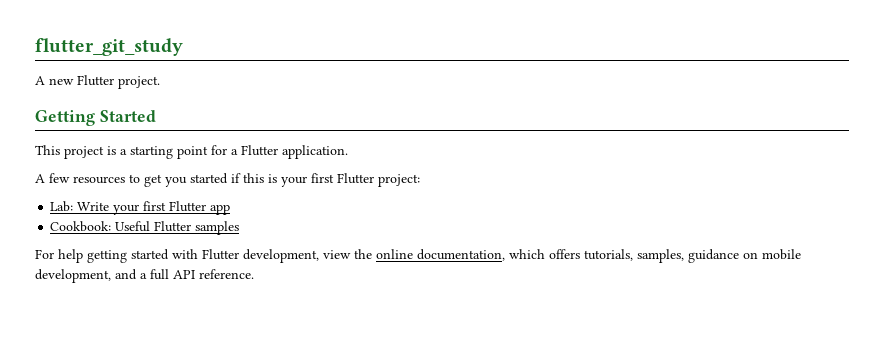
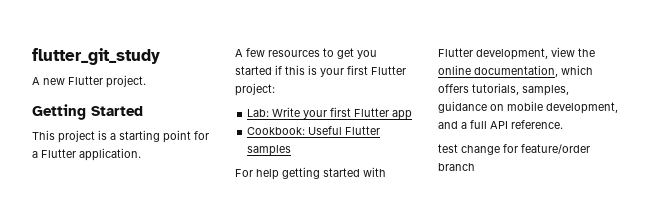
+ test change for feature/order branch

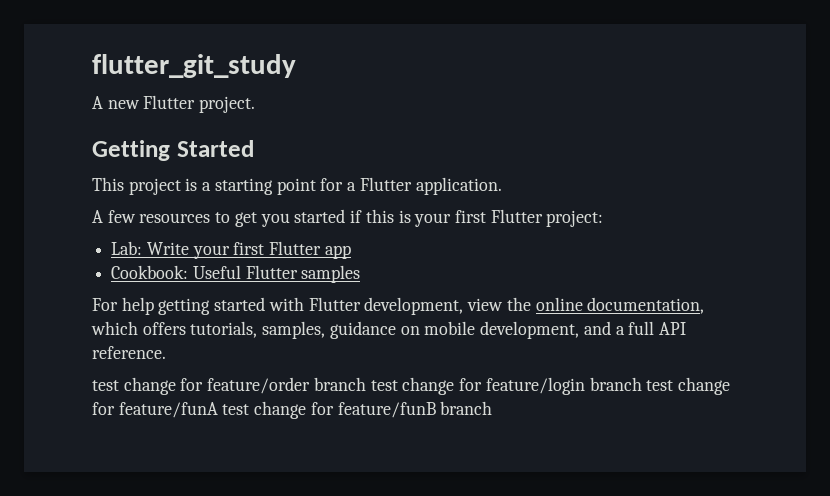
- test change for feature/order branch
+ test change for feature/order branch test change for feature/login branch test change for feature/funA test change for feature/funB branch

